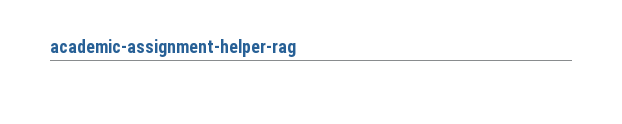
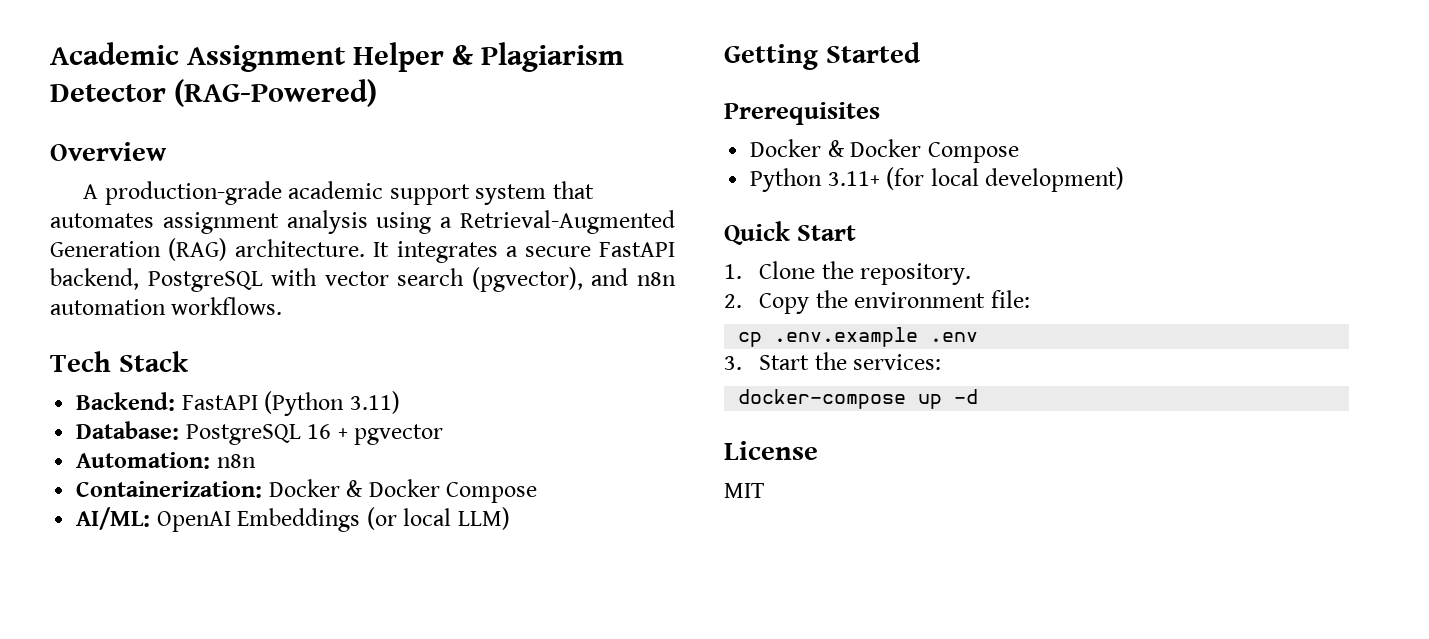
- academic-assignment-helper-rag
+ Academic Assignment Helper & Plagiarism Detector (RAG-Powered)
+ Overview
+ A production-grade academic support system that automates assignment analysis using a Retrieval-Augmented Generation (RAG) architecture. It integrates a secure FastAPI backend, PostgreSQL with vector search (pgvector), and n8n automation workflows.
+ Tech Stack
+ Backend: FastAPI (Python 3.11)
+ Database: PostgreSQL 16 + pgvector
+ Automation: n8n
+ Containerization: Docker & Docker Compose
+ AI/ML: OpenAI Embeddings (or local LLM)
+ Getting Started
+ Prerequisites
+ Docker & Docker Compose
+ Python 3.11+ (for local development)
+ Quick Start
+ 1. Clone the repository.
+ 2. Copy the environment file:
+ cp .env.example .env
+ 3. Start the services:
+ docker-compose up -d
+ License
+ MIT

